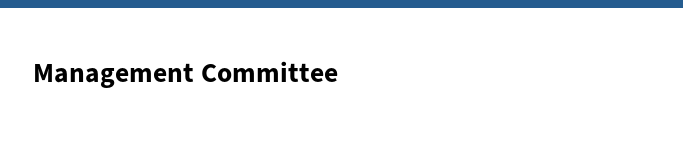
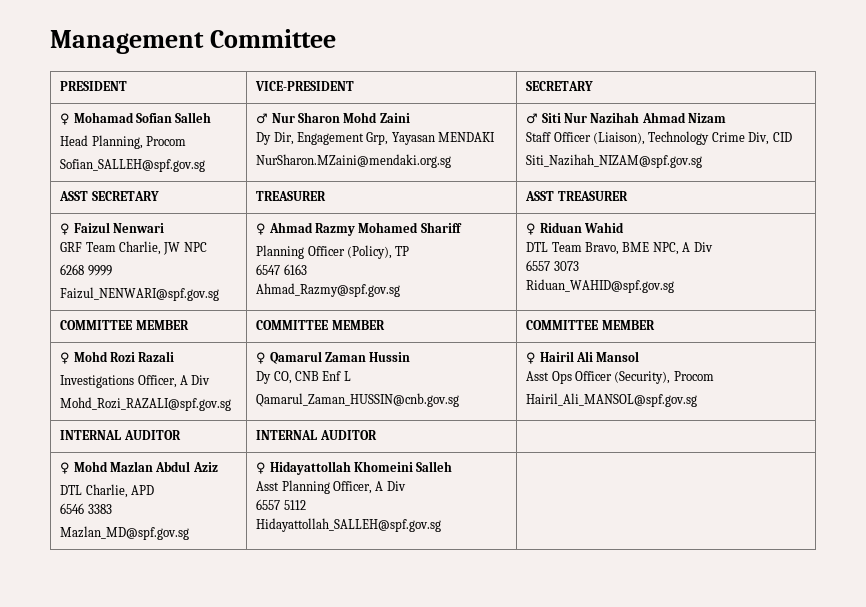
+ PRESIDENT | VICE-PRESIDENT | SECRETARY
+ ♀ Mohamad Sofian Salleh
+ Head Planning, Procom
+ Sofian_SALLEH@spf.gov.sg | ♂ Nur Sharon Mohd Zaini
+ Dy Dir, Engagement Grp, Yayasan MENDAKI
+ NurSharon.MZaini@mendaki.org.sg | ♂ Siti Nur Nazihah Ahmad Nizam
+ Staff Officer (Liaison), Technology Crime Div, CID
+ Siti_Nazihah_NIZAM@spf.gov.sg
+ ASST SECRETARY | TREASURER | ASST TREASURER
+ ♀ Faizul Nenwari
+ GRF Team Charlie, JW NPC
+ 6268 9999
+ Faizul_NENWARI@spf.gov.sg | ♀ Ahmad Razmy Mohamed Shariff
+ Planning Officer (Policy), TP
+ 6547 6163
+ Ahmad_Razmy@spf.gov.sg | ♀ Riduan Wahid
+ DTL Team Bravo, BME NPC, A Div
+ 6557 3073
+ Riduan_WAHID@spf.gov.sg
+ COMMITTEE MEMBER | COMMITTEE MEMBER | COMMITTEE MEMBER
+ ♀ Mohd Rozi Razali
+ Investigations Officer, A Div
+ Mohd_Rozi_RAZALI@spf.gov.sg | ♀ Qamarul Zaman Hussin
+ Dy CO, CNB Enf L
+ Qamarul_Zaman_HUSSIN@cnb.gov.sg | ♀ Hairil Ali Mansol
+ Asst Ops Officer (Security), Procom
+ Hairil_Ali_MANSOL@spf.gov.sg
+ INTERNAL AUDITOR | INTERNAL AUDITOR |
+ ♀ Mohd Mazlan Abdul Aziz
+ DTL Charlie, APD
+ 6546 3383
+ Mazlan_MD@spf.gov.sg | ♀ Hidayattollah Khomeini Salleh
+ Asst Planning Officer, A Div
+ 6557 5112
+ Hidayattollah_SALLEH@spf.gov.sg |

